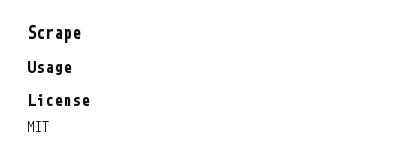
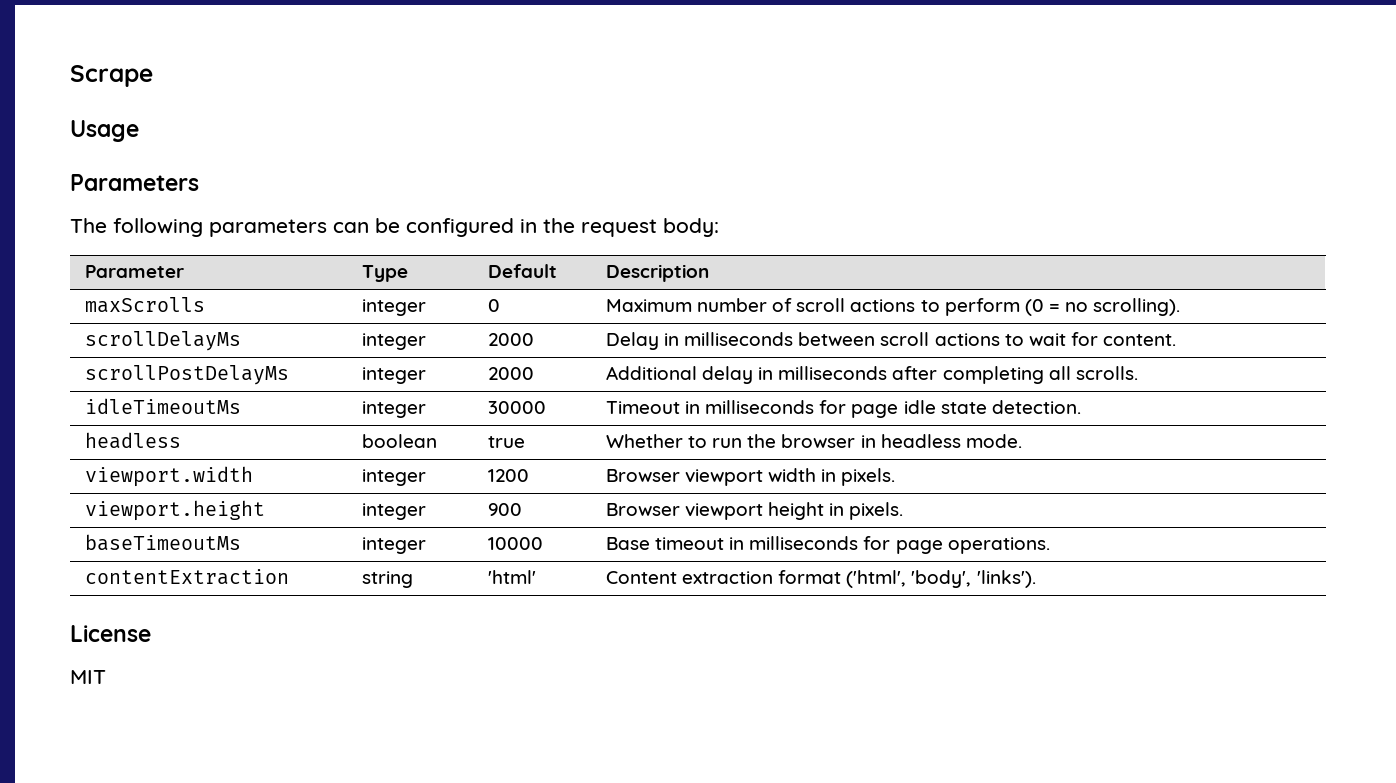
+ Parameters
+ The following parameters can be configured in the request body:
+ Parameter | Type | Default | Description
+ maxScrolls | integer | 0 | Maximum number of scroll actions to perform (0 = no scrolling).
+ scrollDelayMs | integer | 2000 | Delay in milliseconds between scroll actions to wait for content.
+ scrollPostDelayMs | integer | 2000 | Additional delay in milliseconds after completing all scrolls.
+ idleTimeoutMs | integer | 30000 | Timeout in milliseconds for page idle state detection.
+ headless | boolean | true | Whether to run the browser in headless mode.
+ viewport.width | integer | 1200 | Browser viewport width in pixels.
+ viewport.height | integer | 900 | Browser viewport height in pixels.
+ baseTimeoutMs | integer | 10000 | Base timeout in milliseconds for page operations.
+ contentExtraction | string | 'html' | Content extraction format ('html', 'body', 'links').

